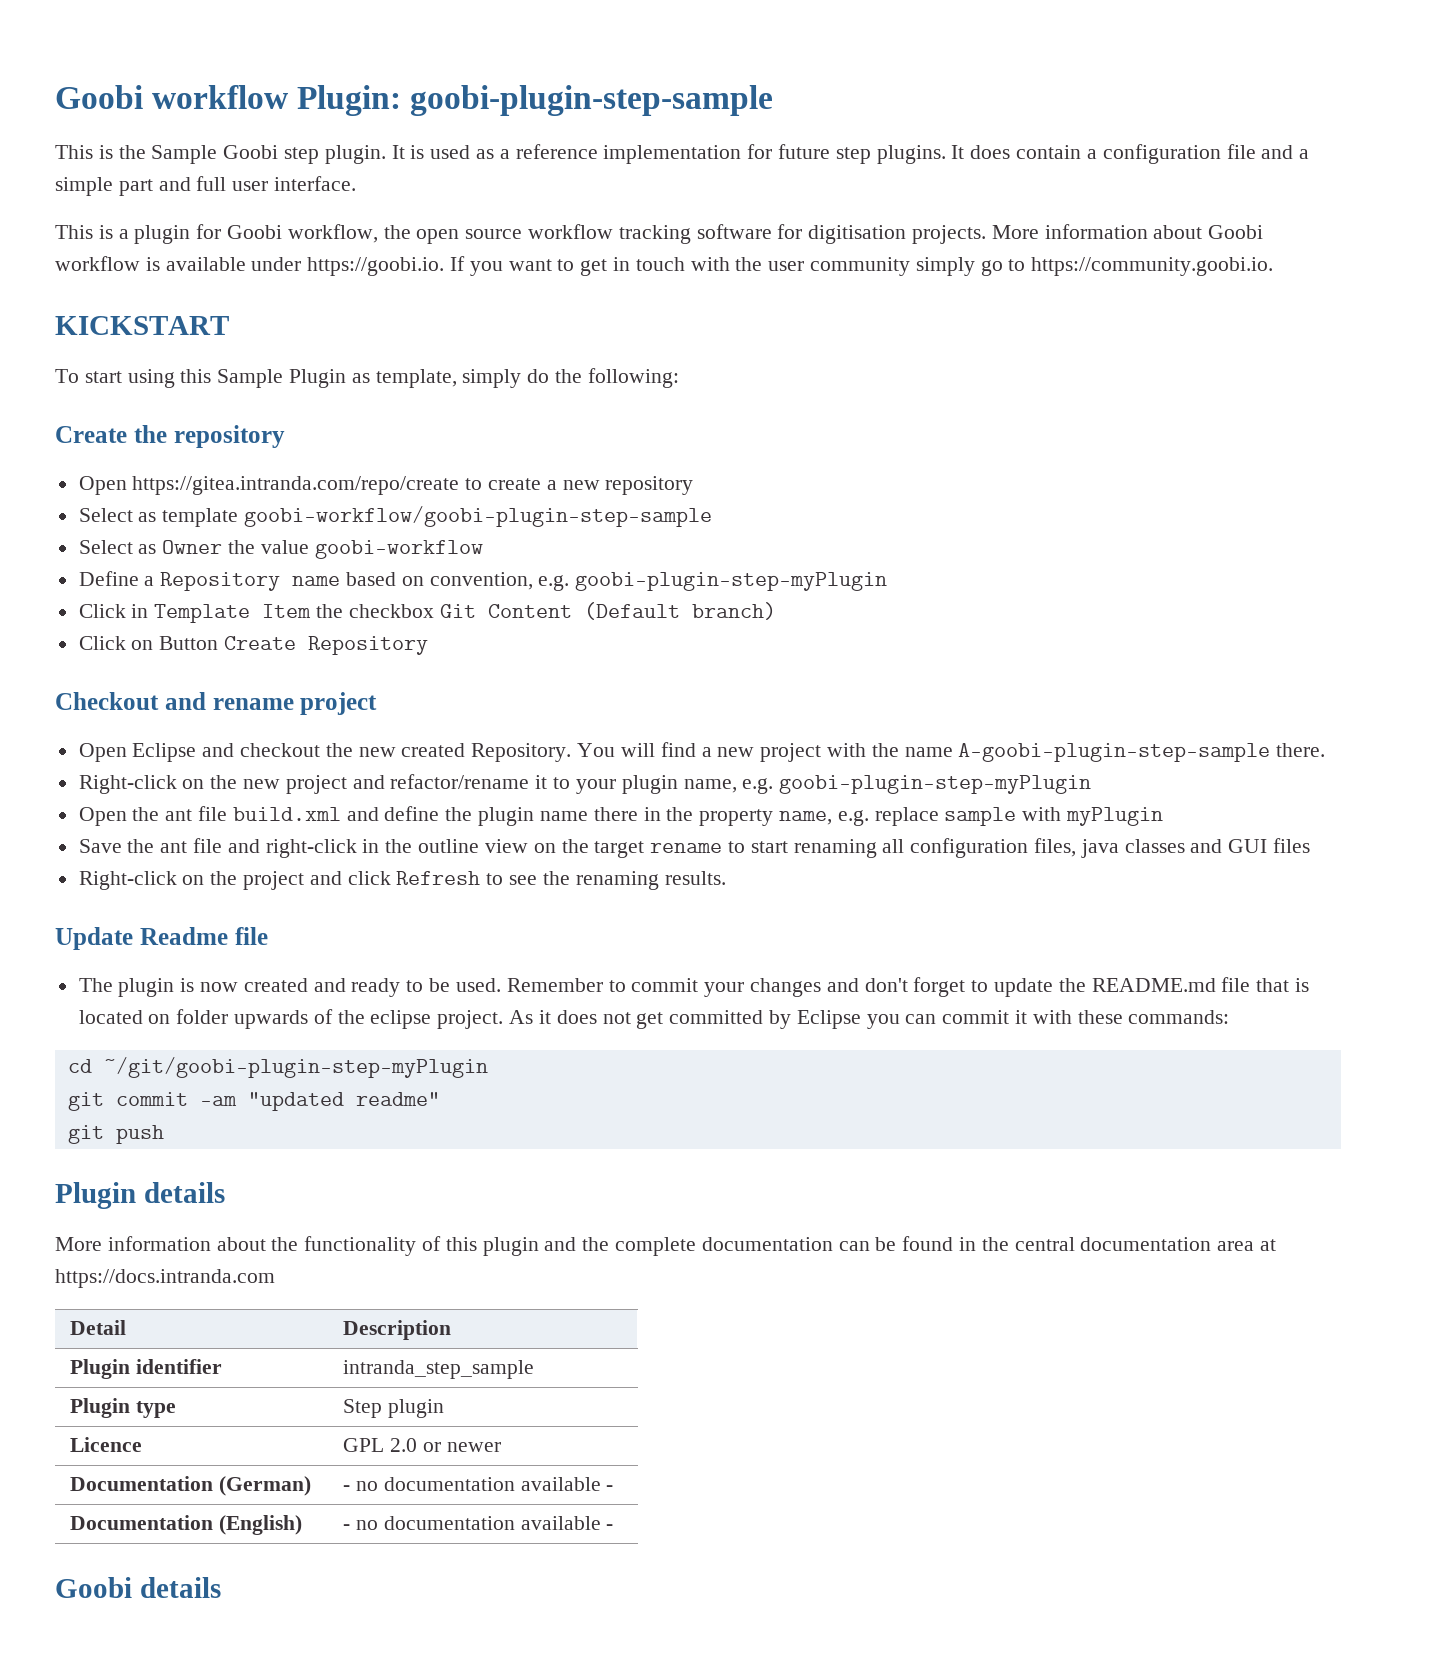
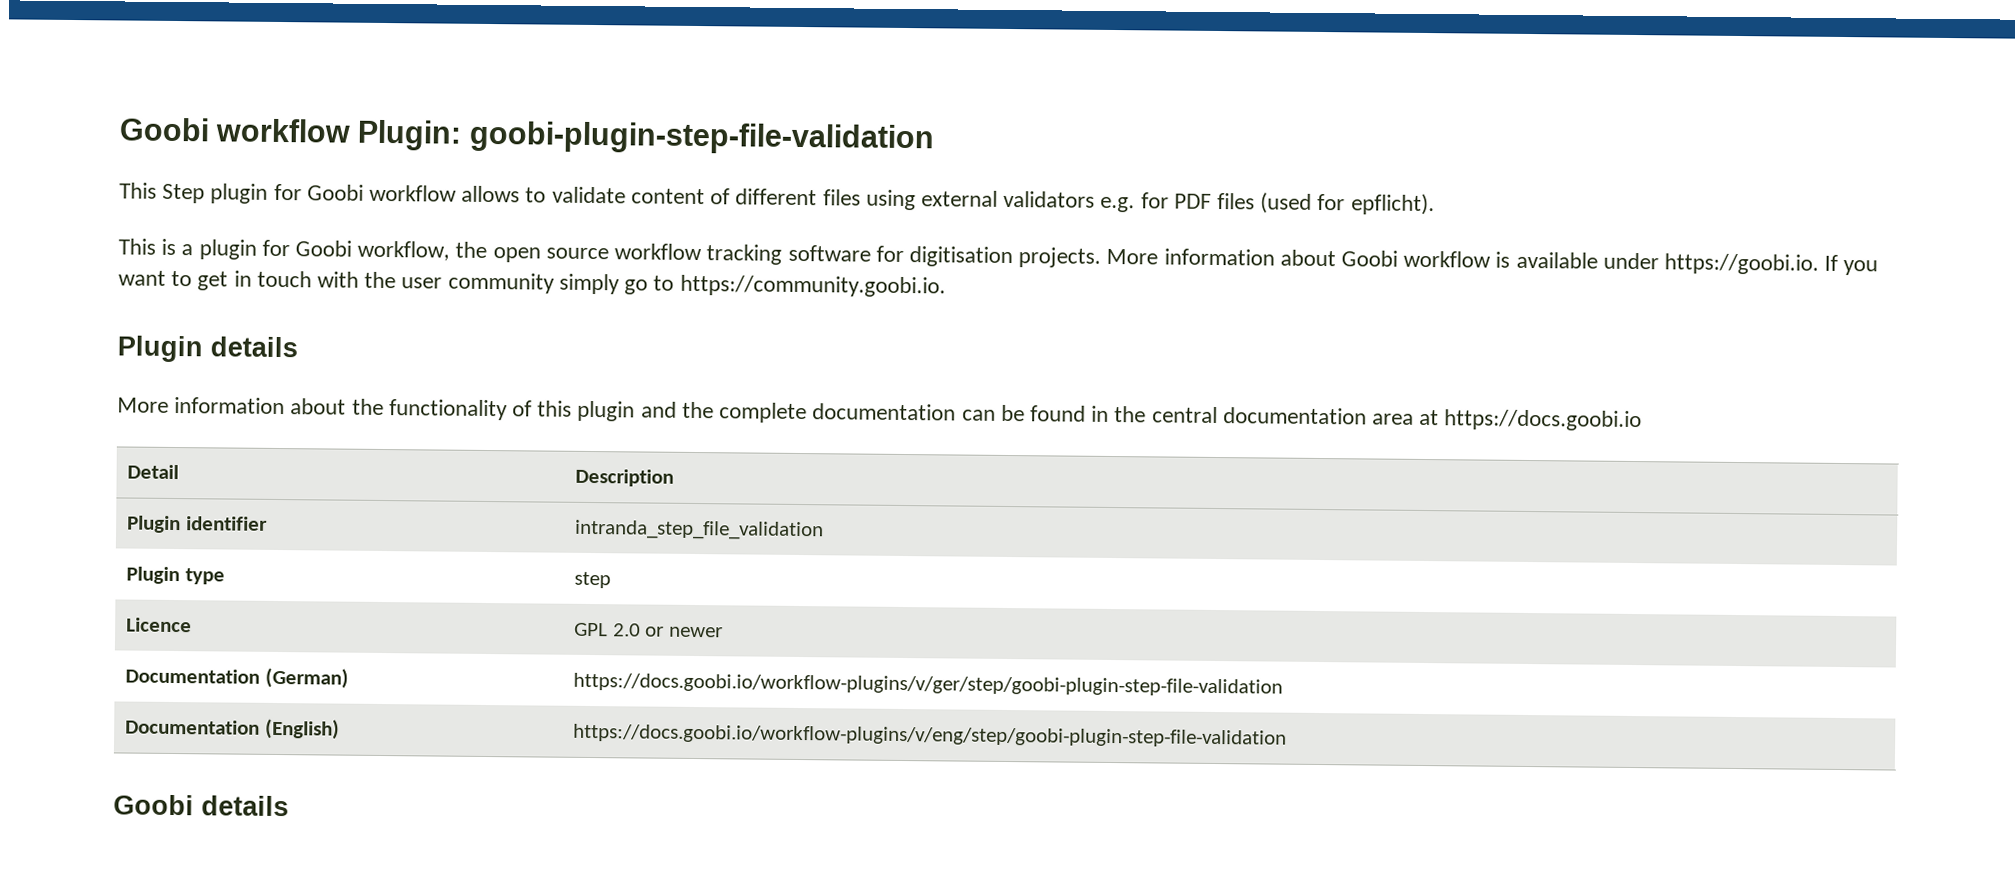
- Goobi workflow Plugin: goobi-plugin-step-sample
- This is the Sample Goobi step plugin. It is used as a reference implementation for future step plugins. It does contain a configuration file and a simple part and full user interface.
+ Goobi workflow Plugin: goobi-plugin-step-file-validation
+ This Step plugin for Goobi workflow allows to validate content of different files using external validators e.g. for PDF files (used for epflicht).
- KICKSTART
- To start using this Sample Plugin as template, simply do the following:
- Create the repository
- Open https://gitea.intranda.com/repo/create to create a new repository
- Select as template goobi-workflow/goobi-plugin-step-sample
- Select as Owner the value goobi-workflow
- Define a Repository name based on convention, e.g. goobi-plugin-step-myPlugin
- Click in Template Item the checkbox Git Content (Default branch)
- Click on Button Create Repository
- Checkout and rename project
- Open Eclipse and checkout the new created Repository. You will find a new project with the name A-goobi-plugin-step-sample there.
- Right-click on the new project and refactor/rename it to your plugin name, e.g. goobi-plugin-step-myPlugin
- Open the ant file build.xml and define the plugin name there in the property name, e.g. replace sample with myPlugin
- Save the ant file and right-click in the outline view on the target rename to start renaming all configuration files, java classes and GUI files
- Right-click on the project and click Refresh to see the renaming results.
- Update Readme file
- The plugin is now created and ready to be used. Remember to commit your changes and don't forget to update the README.md file that is located on folder upwards of the eclipse project. As it does not get committed by Eclipse you can commit it with these commands:
- cd ~/git/goobi-plugin-step-myPlugin
- git commit -am "updated readme"
- git push
- More information about the functionality of this plugin and the complete documentation can be found in the central documentation area at https://docs.intranda.com
+ More information about the functionality of this plugin and the complete documentation can be found in the central documentation area at https://docs.goobi.io
- Plugin identifier | intranda_step_sample
+ Plugin identifier | intranda_step_file_validation
- Plugin type | Step plugin
+ Plugin type | step
- Documentation (German) | - no documentation available -
- Documentation (English) | - no documentation available -
+ Documentation (German) | https://docs.goobi.io/workflow-plugins/v/ger/step/goobi-plugin-step-file-validation
+ Documentation (English) | https://docs.goobi.io/workflow-plugins/v/eng/step/goobi-plugin-step-file-validation

